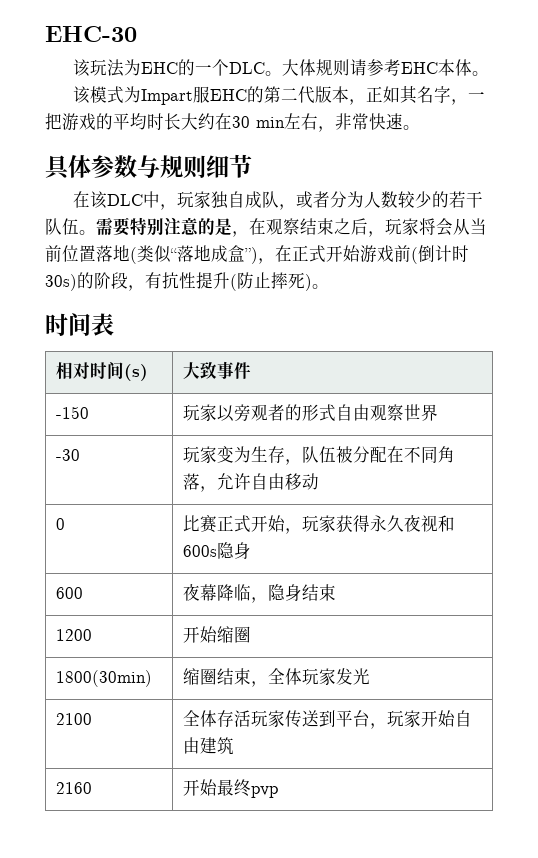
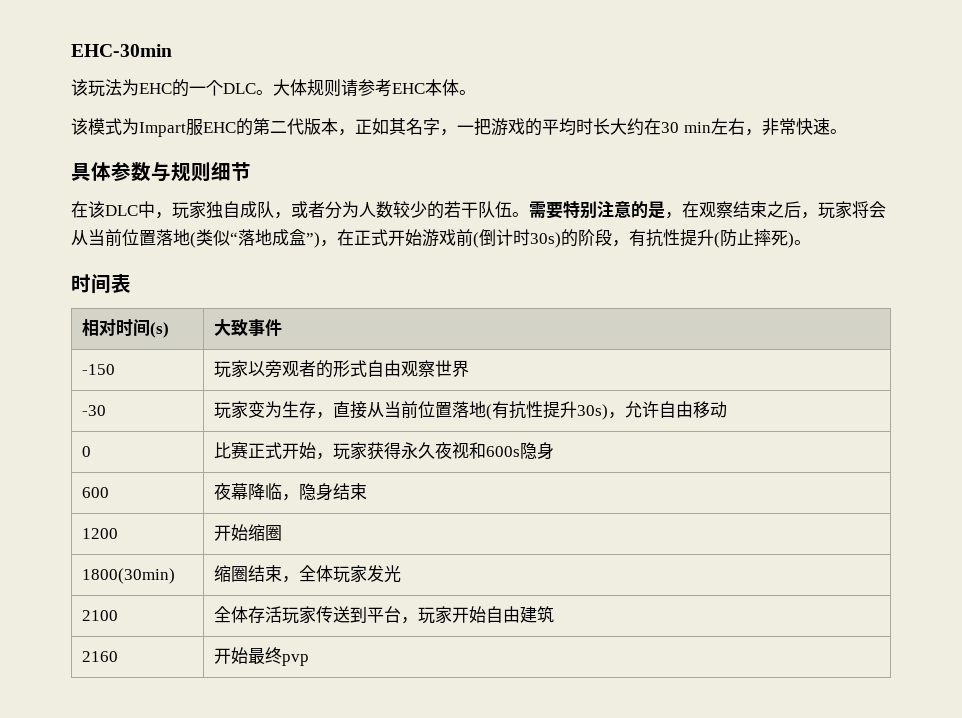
- EHC-30
+ EHC-30min
- -30 | 玩家变为生存，队伍被分配在不同角落，允许自由移动
+ -30 | 玩家变为生存，直接从当前位置落地(有抗性提升30s)，允许自由移动

